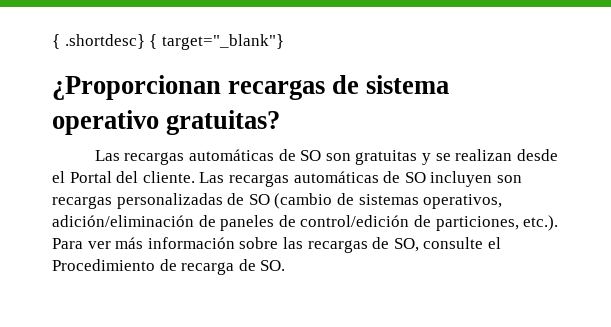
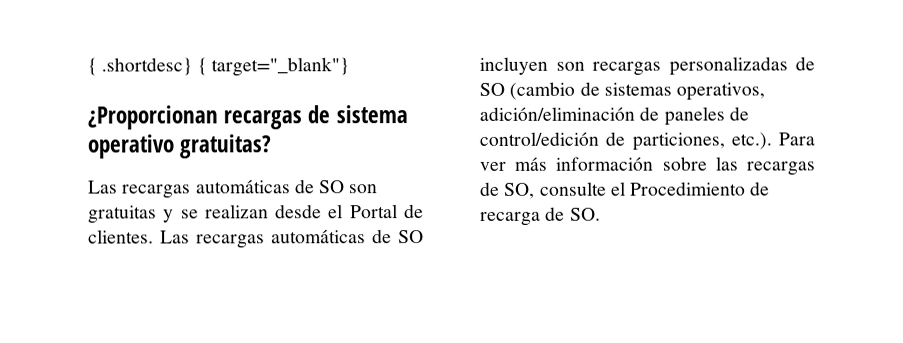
- Las recargas automáticas de SO son gratuitas y se realizan desde el Portal del cliente.
+ Las recargas automáticas de SO son gratuitas y se realizan desde el Portal de clientes.

